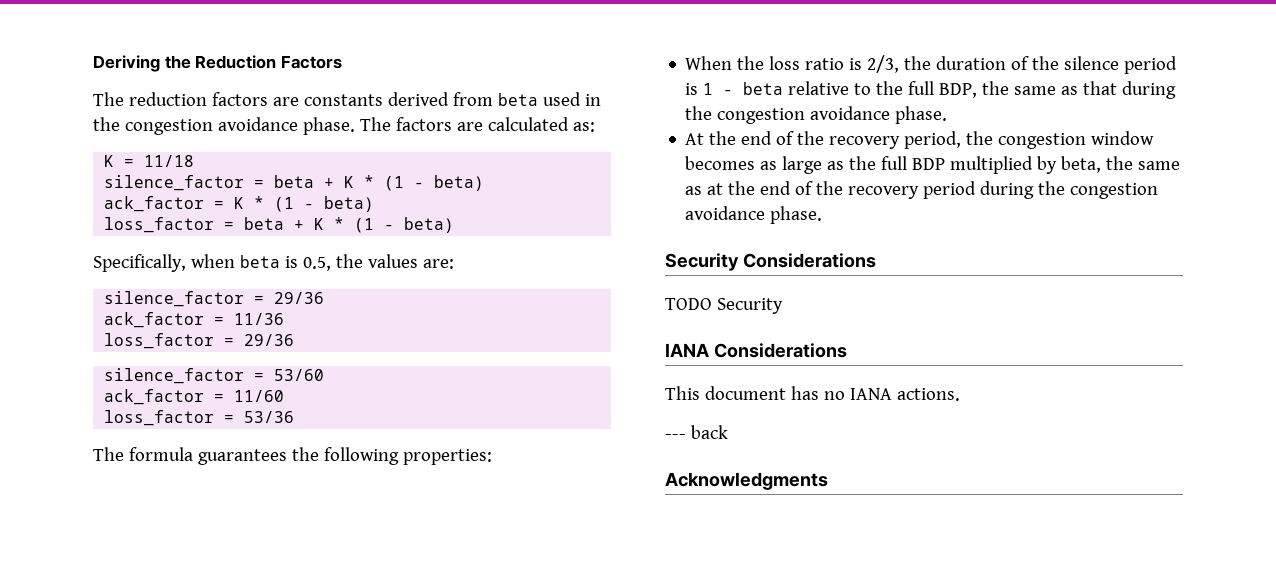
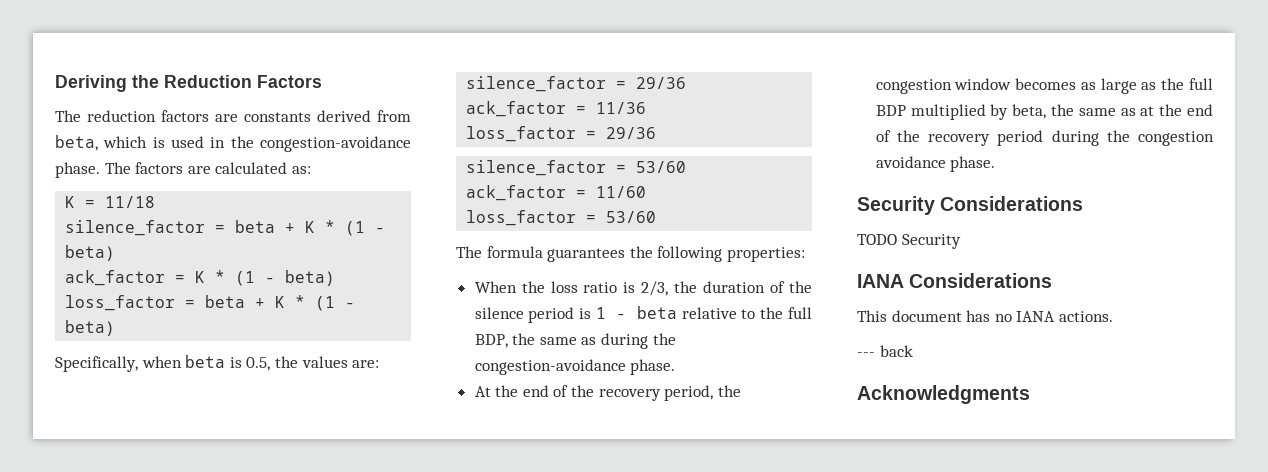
- The reduction factors are constants derived from beta used in the congestion avoidance phase.
+ The reduction factors are constants derived from beta, which is used in the congestion-avoidance phase.
- loss_factor = 53/36
+ loss_factor = 53/60
- When the loss ratio is 2/3, the duration of the silence period is 1 - beta relative to the full BDP, the same as that during the congestion avoidance phase.
+ When the loss ratio is 2/3, the duration of the silence period is 1 - beta relative to the full BDP, the same as during the congestion-avoidance phase.

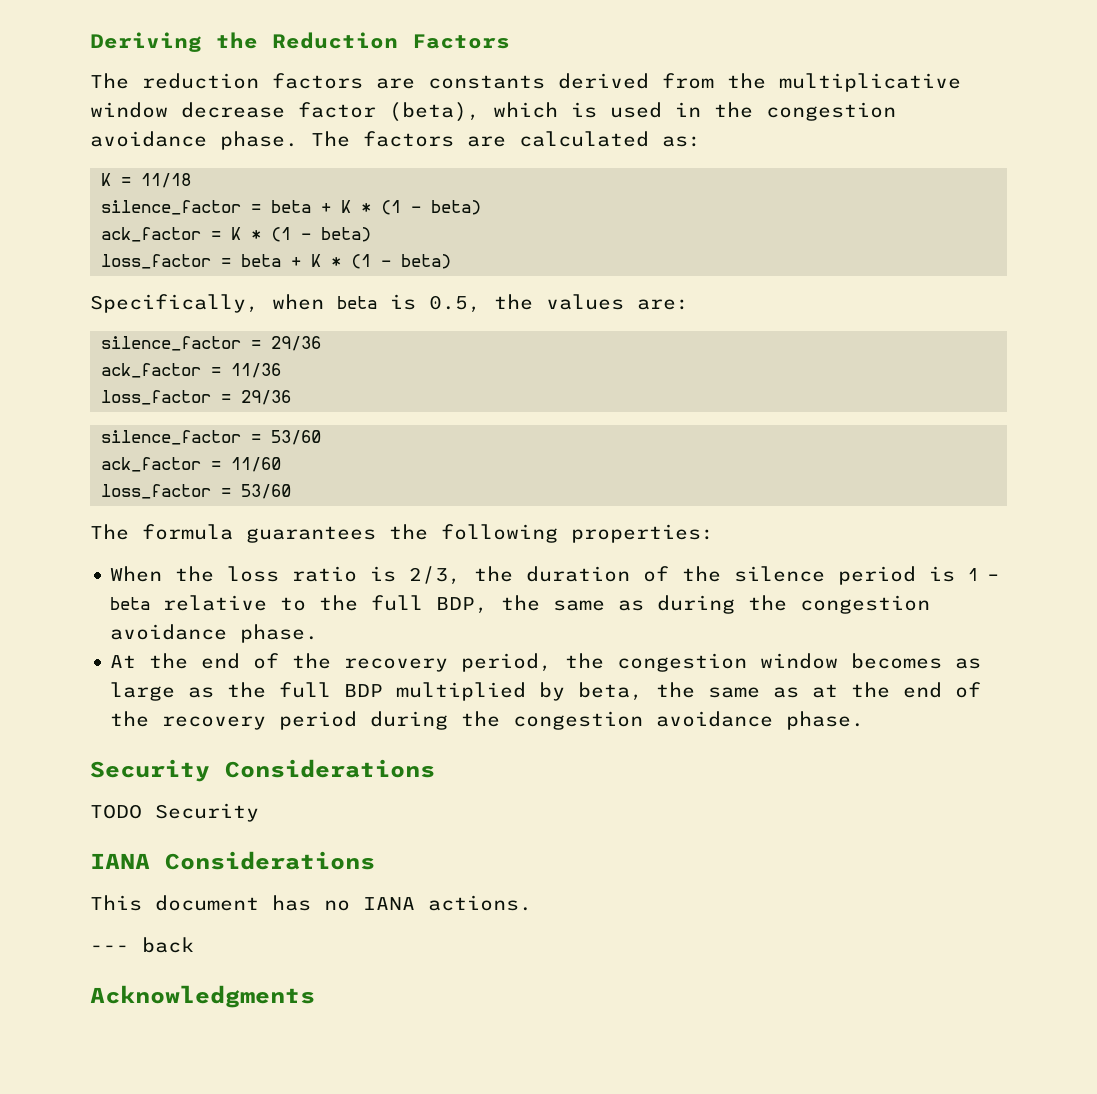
- The reduction factors are constants derived from beta, which is used in the congestion-avoidance phase.
+ The reduction factors are constants derived from the multiplicative window decrease factor (beta), which is used in the congestion avoidance phase.
- When the loss ratio is 2/3, the duration of the silence period is 1 - beta relative to the full BDP, the same as during the congestion-avoidance phase.
+ When the loss ratio is 2/3, the duration of the silence period is 1 - beta relative to the full BDP, the same as during the congestion avoidance phase.

